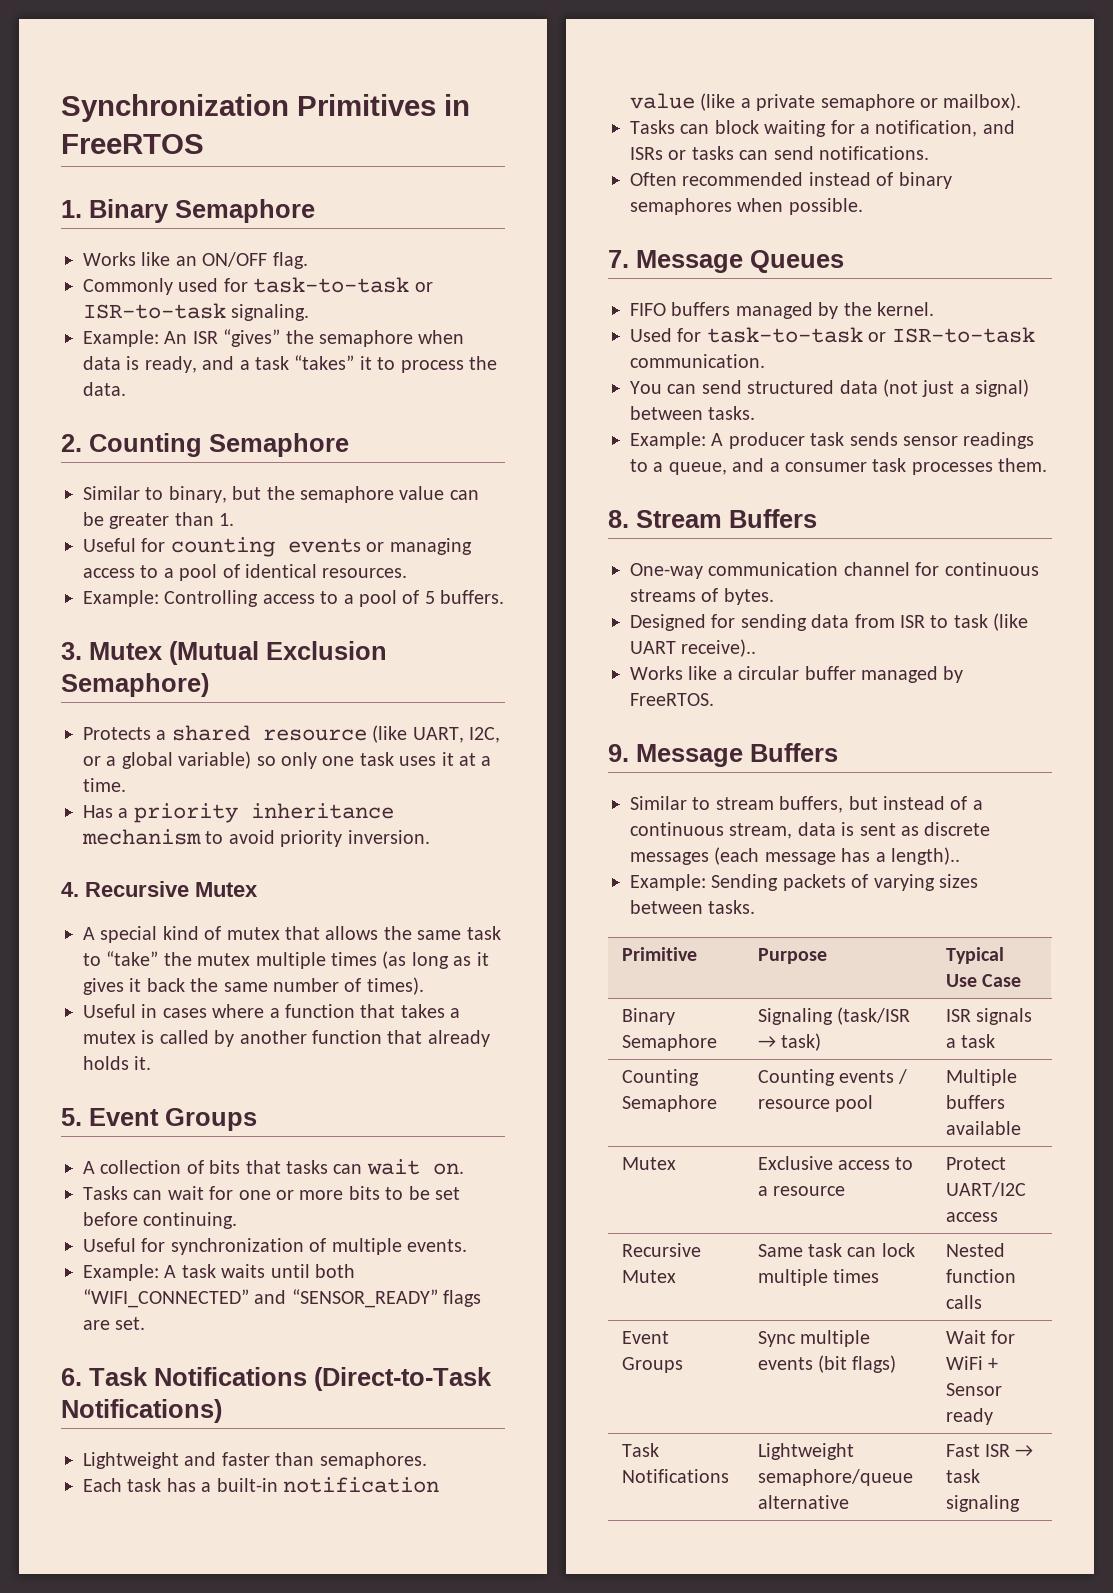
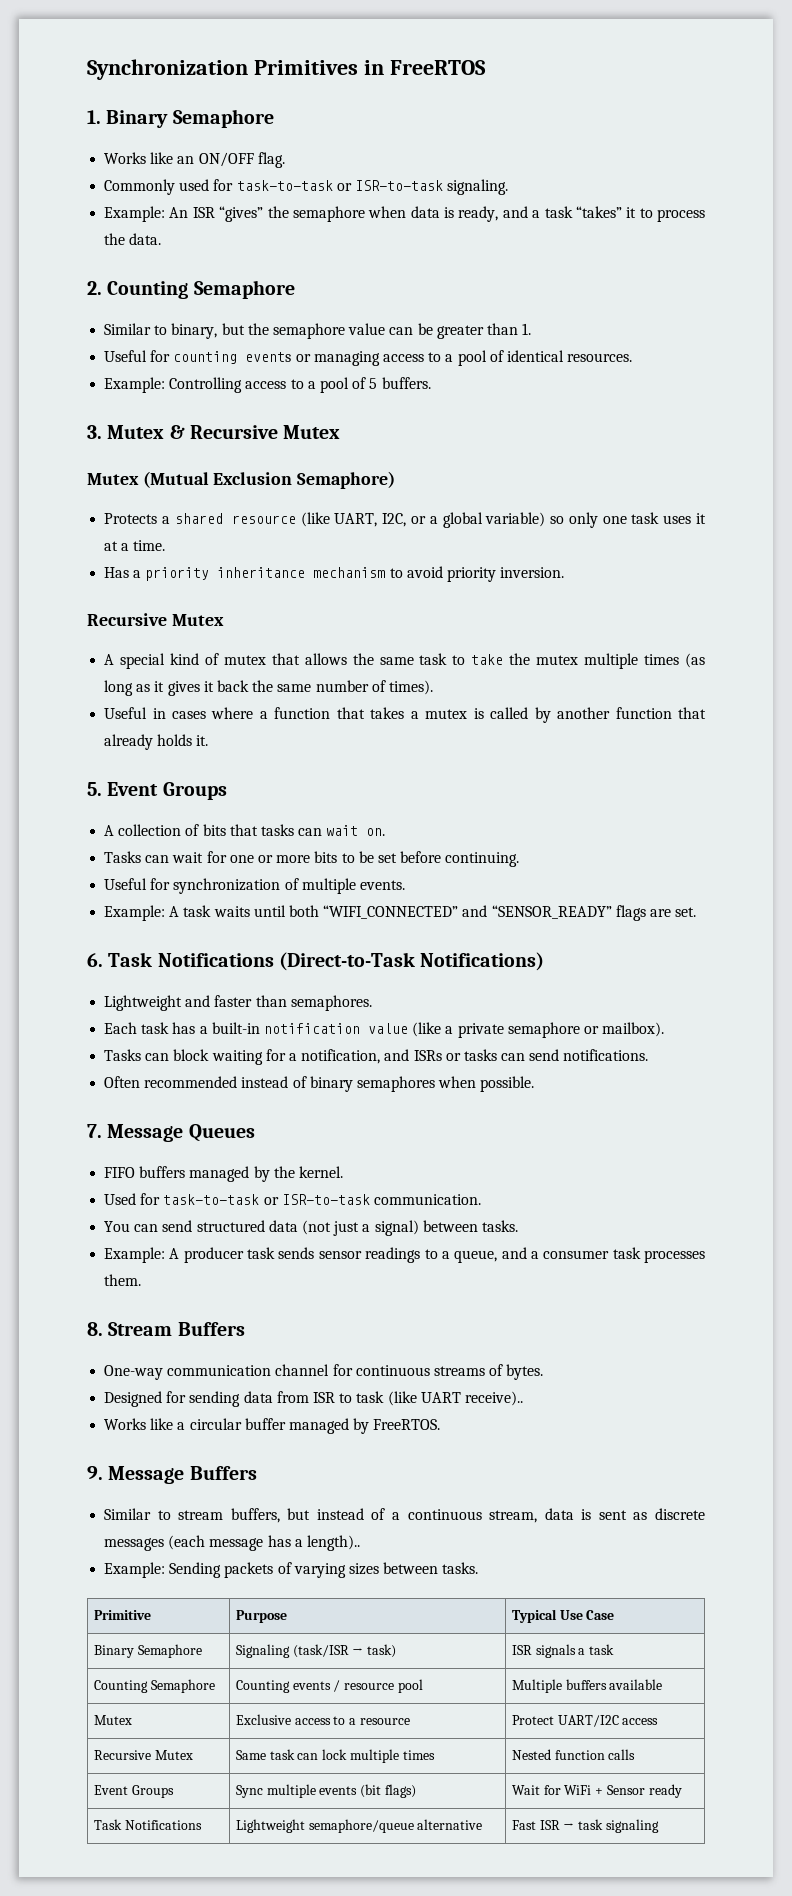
- 3. Mutex (Mutual Exclusion Semaphore)
+ 3. Mutex & Recursive Mutex
+ Mutex (Mutual Exclusion Semaphore)
  Has a priority inheritance mechanism to avoid priority inversion.
- 4. Recursive Mutex
+ Recursive Mutex
- A special kind of mutex that allows the same task to “take” the mutex multiple times (as long as it gives it back the same number of times).
+ A special kind of mutex that allows the same task to take the mutex multiple times (as long as it gives it back the same number of times).

